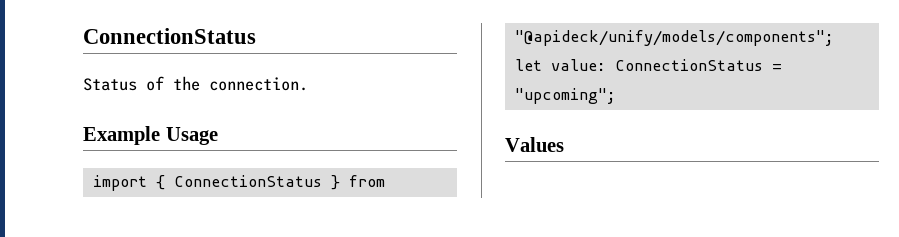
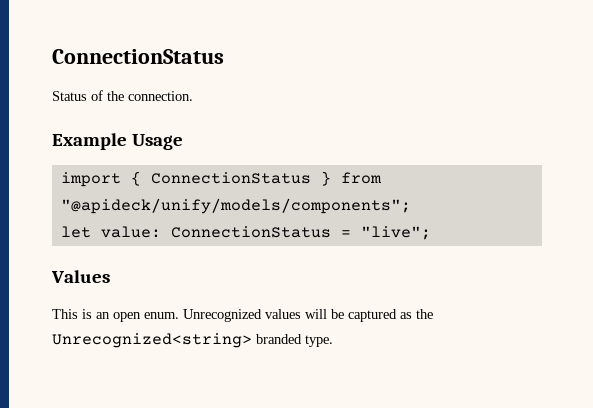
- let value: ConnectionStatus = "upcoming";
+ let value: ConnectionStatus = "live";
+ This is an open enum. Unrecognized values will be captured as the Unrecognized<string> branded type.

